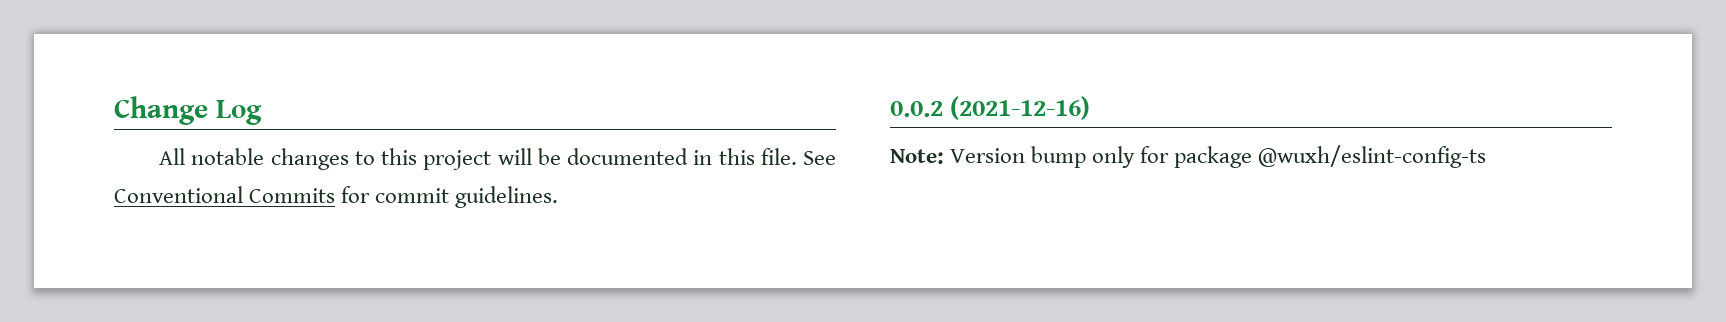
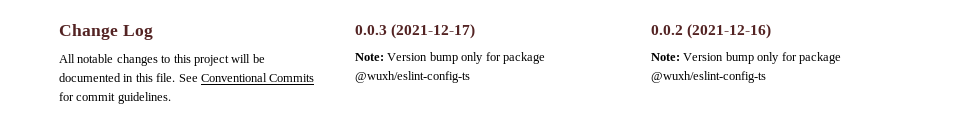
+ 0.0.3 (2021-12-17)
+ Note: Version bump only for package @wuxh/eslint-config-ts

